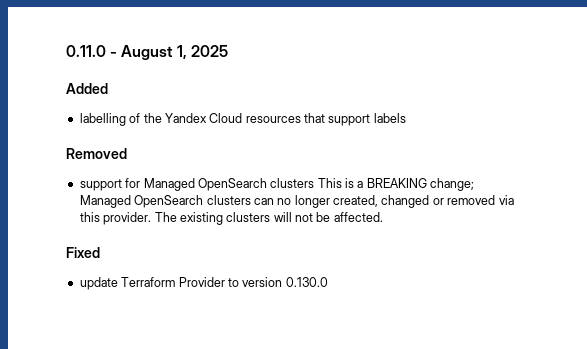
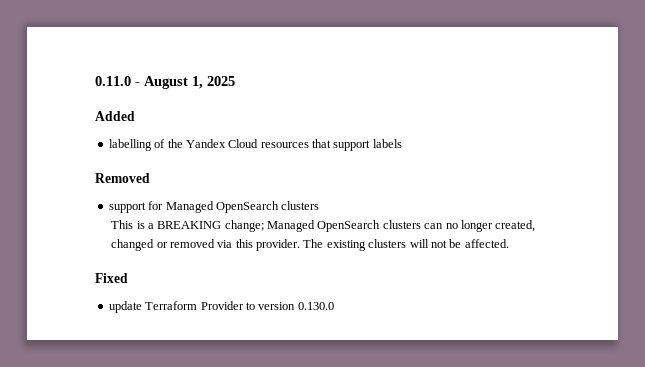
- support for Managed OpenSearch clusters This is a BREAKING change; Managed OpenSearch clusters can no longer created, changed or removed via this provider.
+ support for Managed OpenSearch clusters
+ This is a BREAKING change; Managed OpenSearch clusters can no longer created, changed or removed via this provider.

